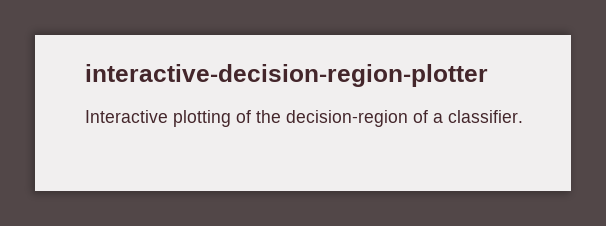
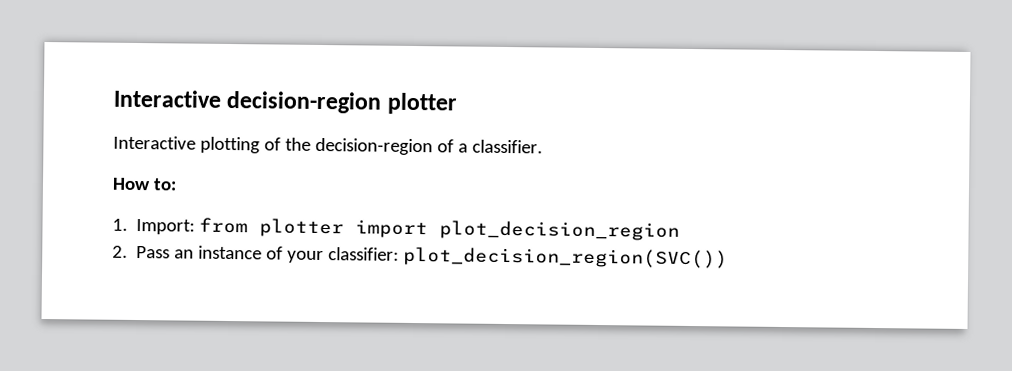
- interactive-decision-region-plotter
+ Interactive decision-region plotter
+ How to:
+ 1. Import: from plotter import plot_decision_region
+ 2. Pass an instance of your classifier: plot_decision_region(SVC())

